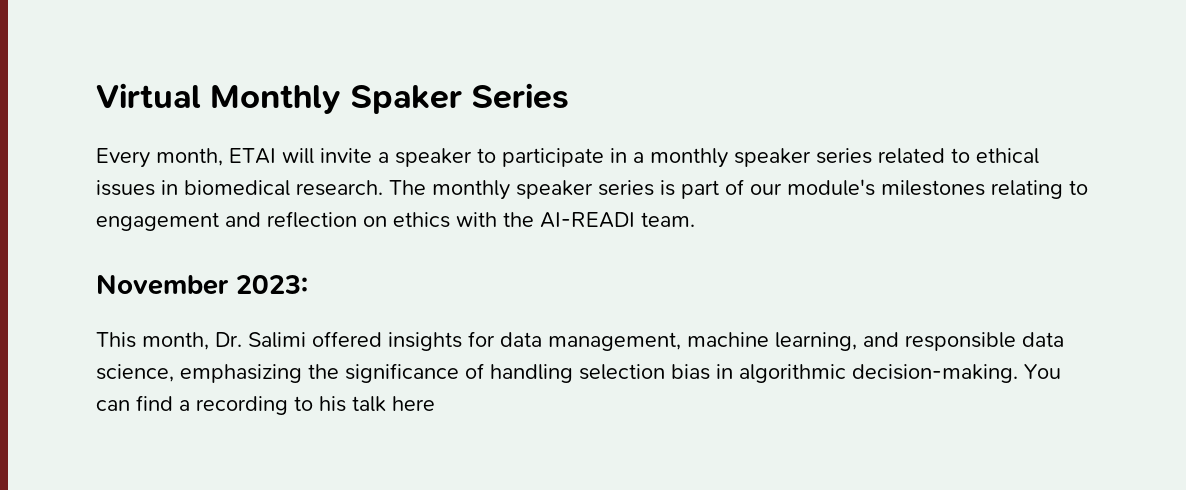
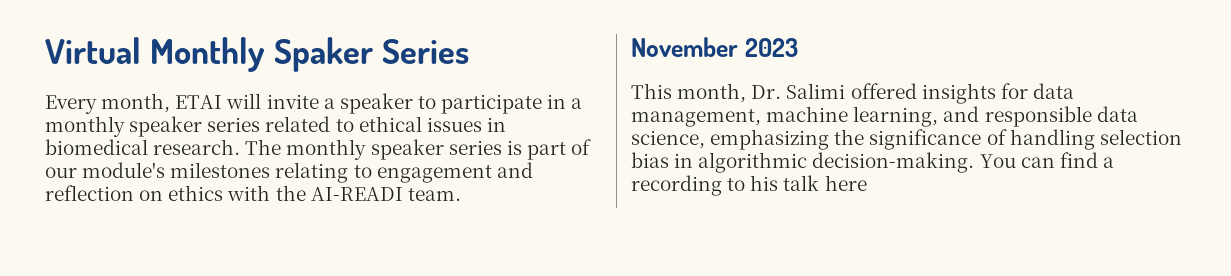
- November 2023:
+ November 2023

